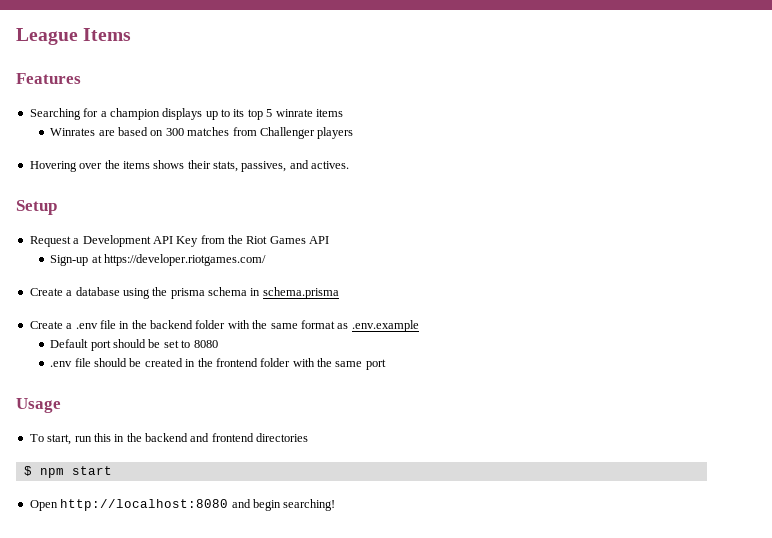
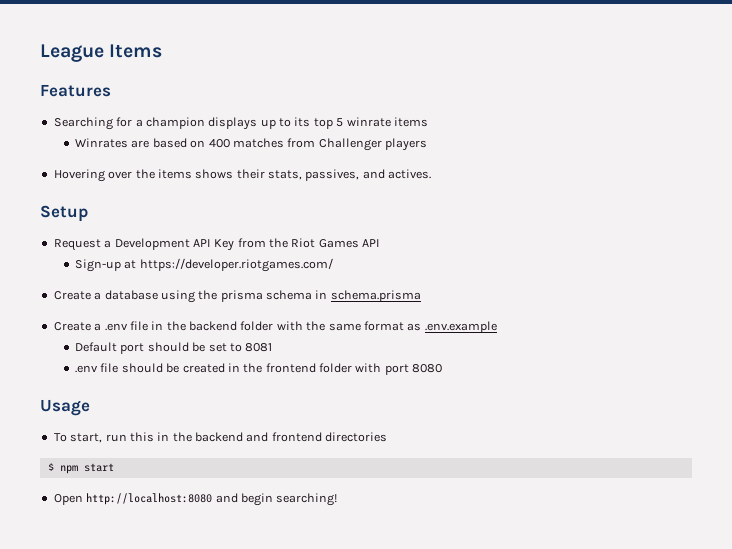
- Winrates are based on 300 matches from Challenger players
+ Winrates are based on 400 matches from Challenger players
- Default port should be set to 8080
+ Default port should be set to 8081
- .env file should be created in the frontend folder with the same port
+ .env file should be created in the frontend folder with port 8080

